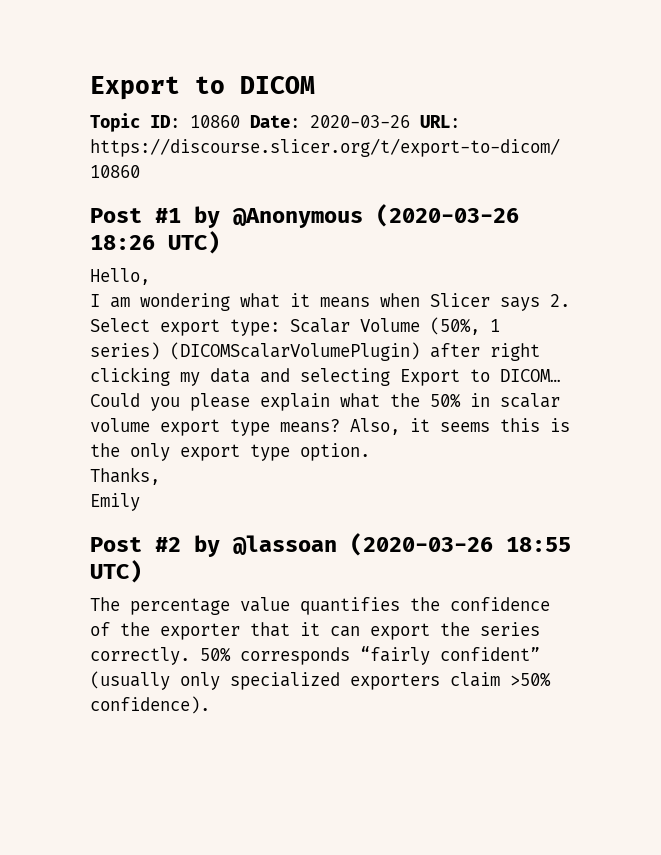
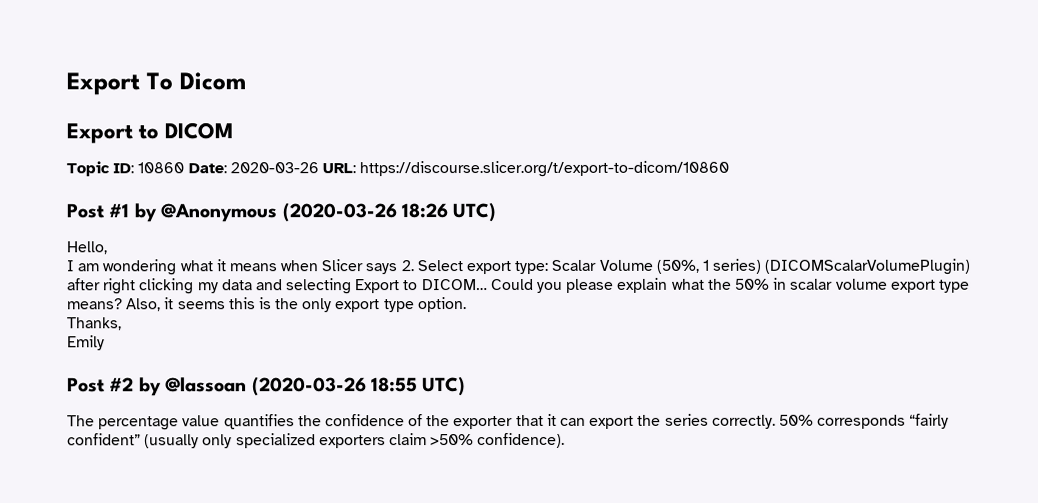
+ Export To Dicom

